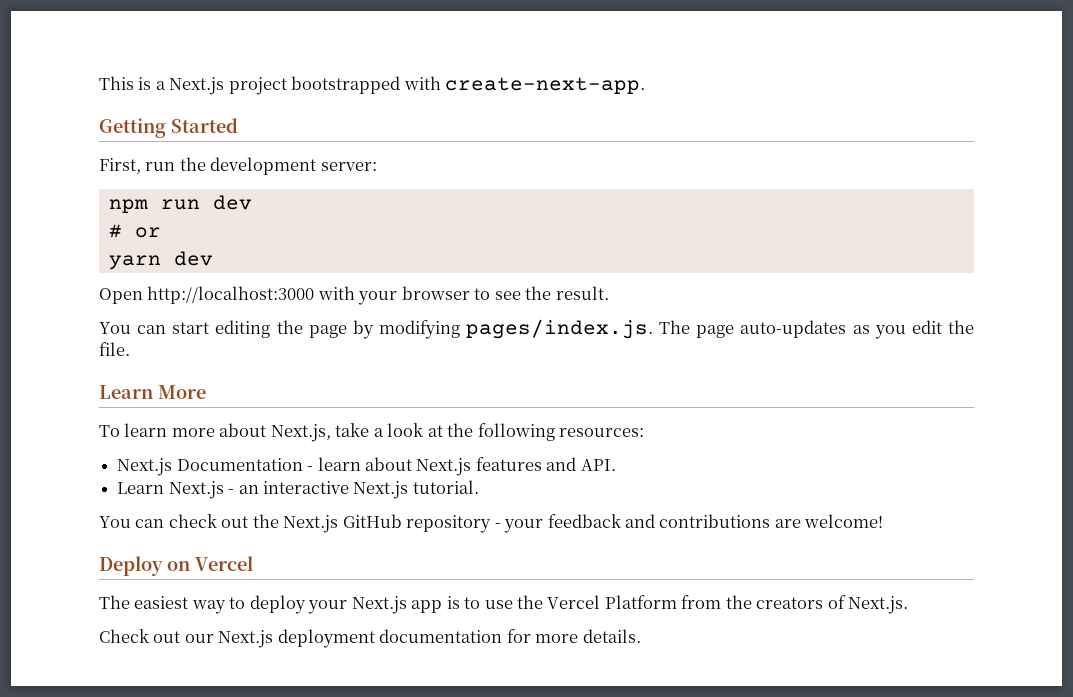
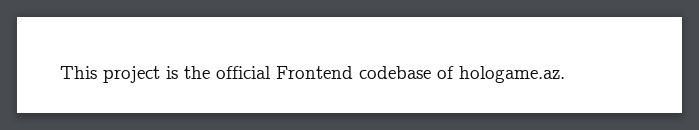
- This is a Next.js project bootstrapped with create-next-app.
- Getting Started
- First, run the development server:
- npm run dev
- # or
- yarn dev
- Open http://localhost:3000 with your browser to see the result.
- You can start editing the page by modifying pages/index.js. The page auto-updates as you edit the file.
- Learn More
- To learn more about Next.js, take a look at the following resources:
- Next.js Documentation - learn about Next.js features and API.
- Learn Next.js - an interactive Next.js tutorial.
- You can check out the Next.js GitHub repository - your feedback and contributions are welcome!
- Deploy on Vercel
- The easiest way to deploy your Next.js app is to use the Vercel Platform from the creators of Next.js.
- Check out our Next.js deployment documentation for more details.
+ This project is the official Frontend codebase of hologame.az.

